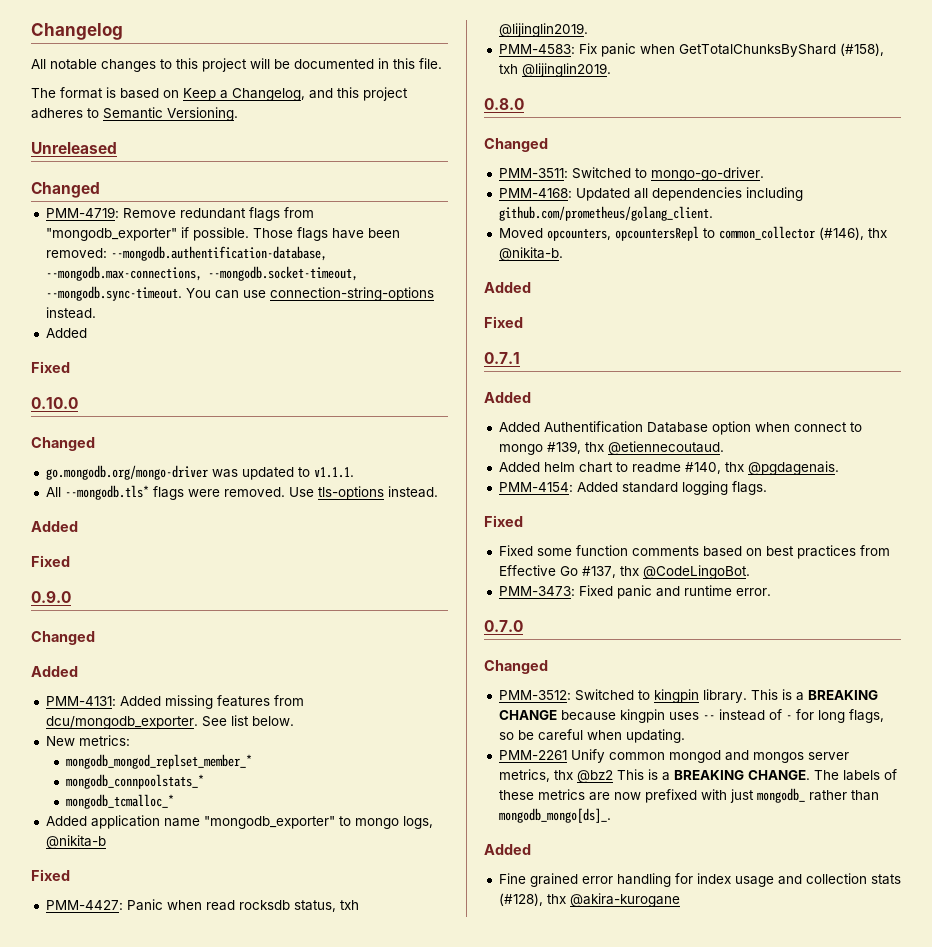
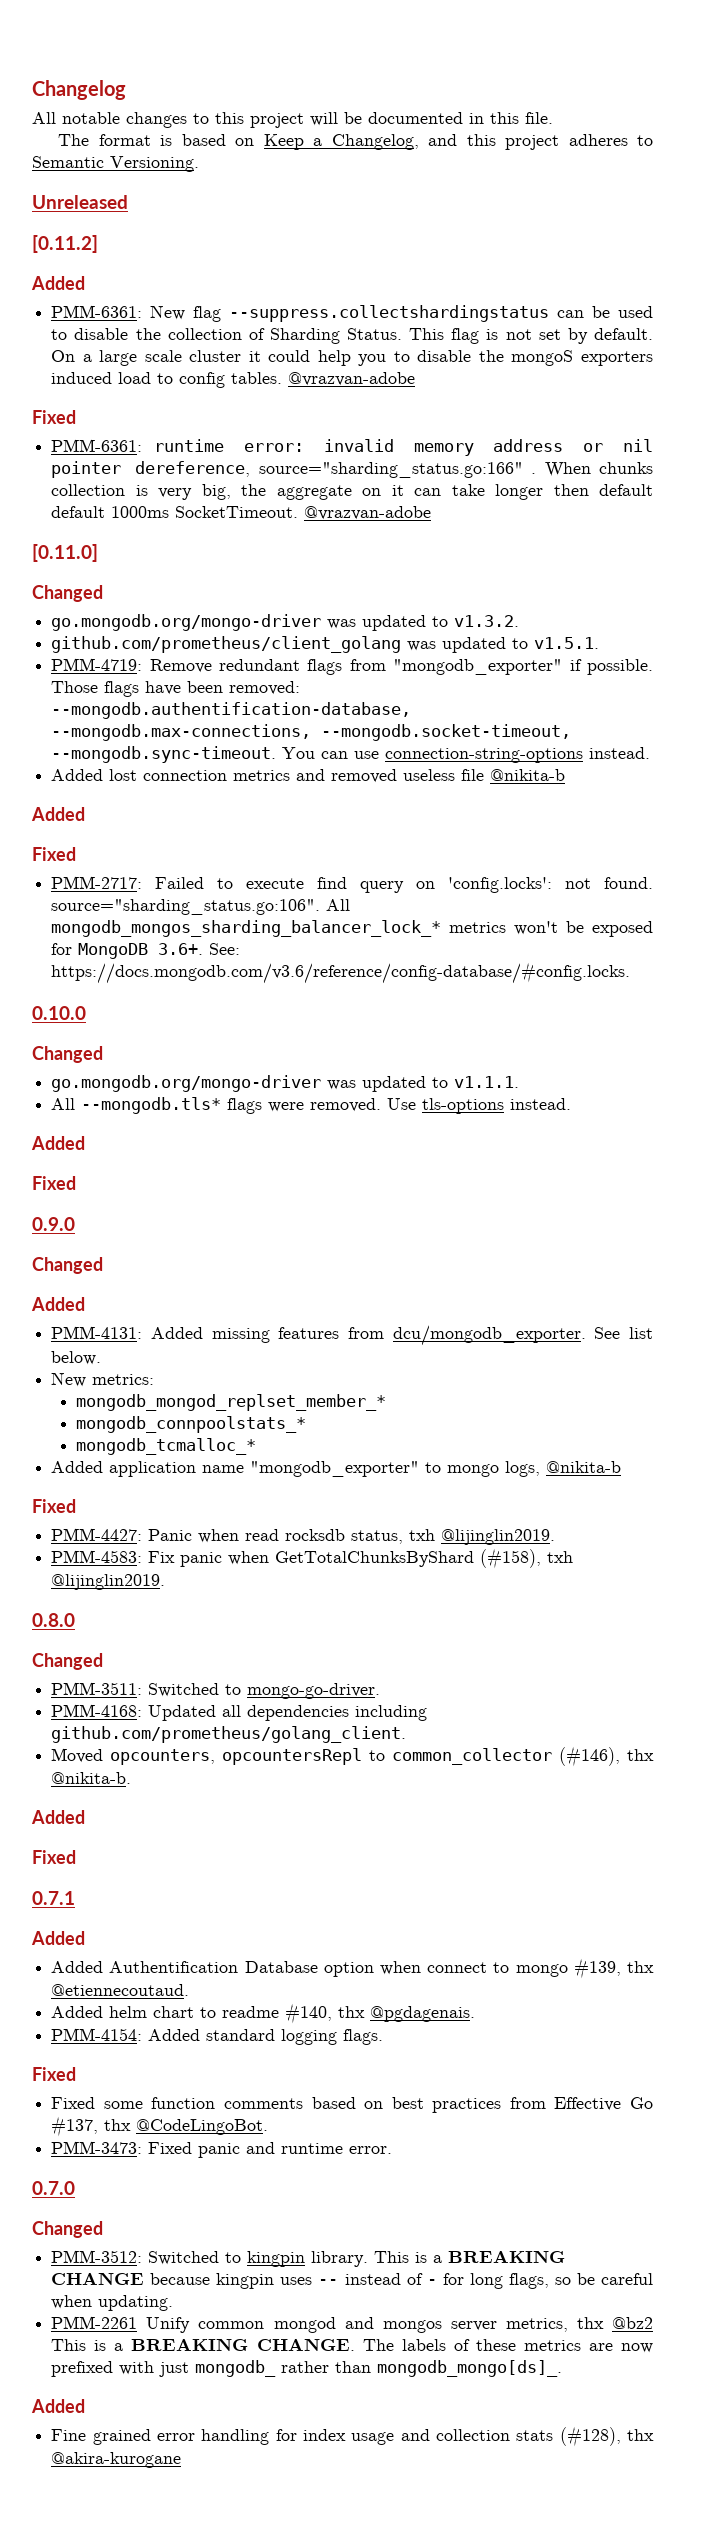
  Unreleased
+ [0.11.2]
+ Added
+ PMM-6361: New flag --suppress.collectshardingstatus can be used to disable the collection of Sharding Status. This flag is not set by default. On a large scale cluster it could help you to disable the mongoS exporters induced load to config tables. @vrazvan-adobe
+ Fixed
+ PMM-6361: runtime error: invalid memory address or nil pointer dereference, source="sharding_status.go:166" . When chunks collection is very big, the aggregate on it can take longer then default default 1000ms SocketTimeout. @vrazvan-adobe
+ [0.11.0]
  Changed
+ go.mongodb.org/mongo-driver was updated to v1.3.2.
+ github.com/prometheus/client_golang was updated to v1.5.1.
  Those flags have been removed: --mongodb.authentification-database, --mongodb.max-connections, --mongodb.socket-timeout, --mongodb.sync-timeout. You can use connection-string-options instead.
+ Added lost connection metrics and removed useless file @nikita-b
  Added
  Fixed
+ PMM-2717: Failed to execute find query on 'config.locks': not found. source="sharding_status.go:106". All mongodb_mongos_sharding_balancer_lock_* metrics won't be exposed for MongoDB 3.6+. See: https://docs.mongodb.com/v3.6/reference/config-database/#config.locks.

